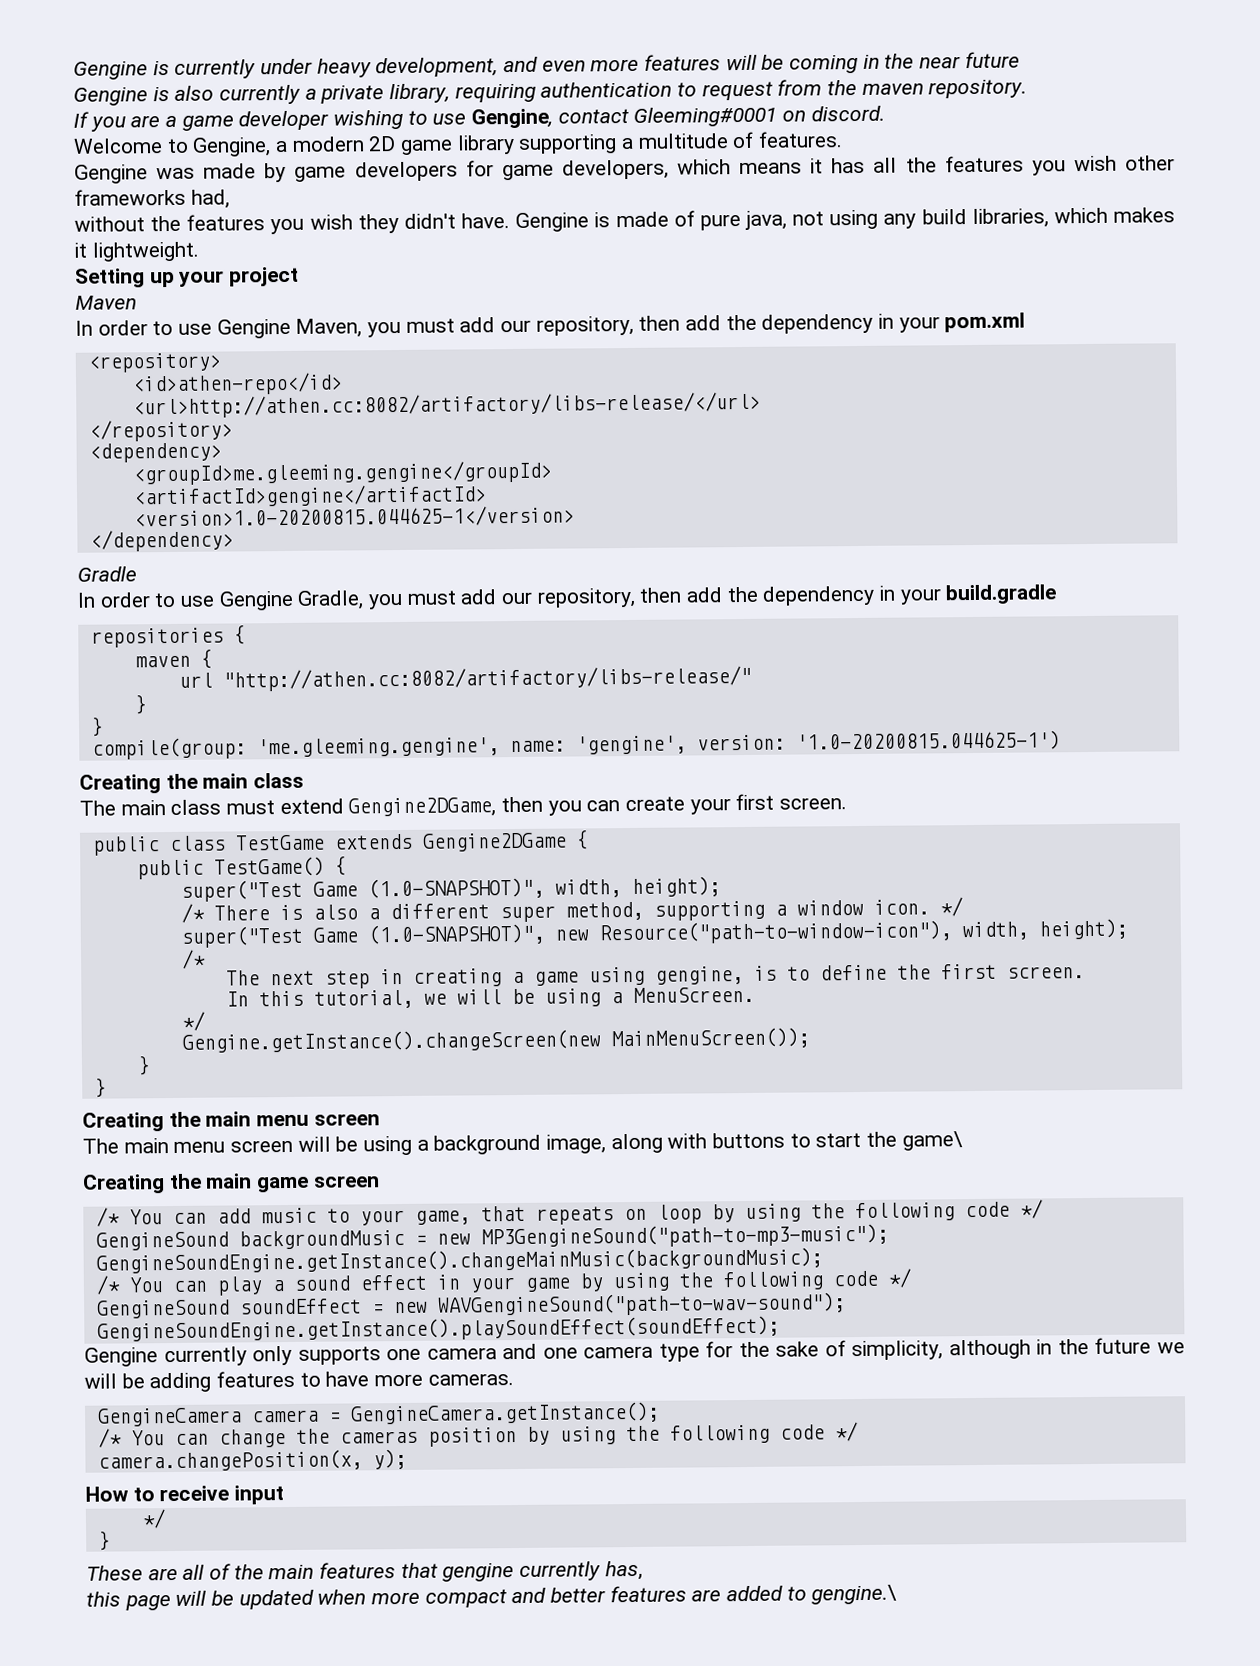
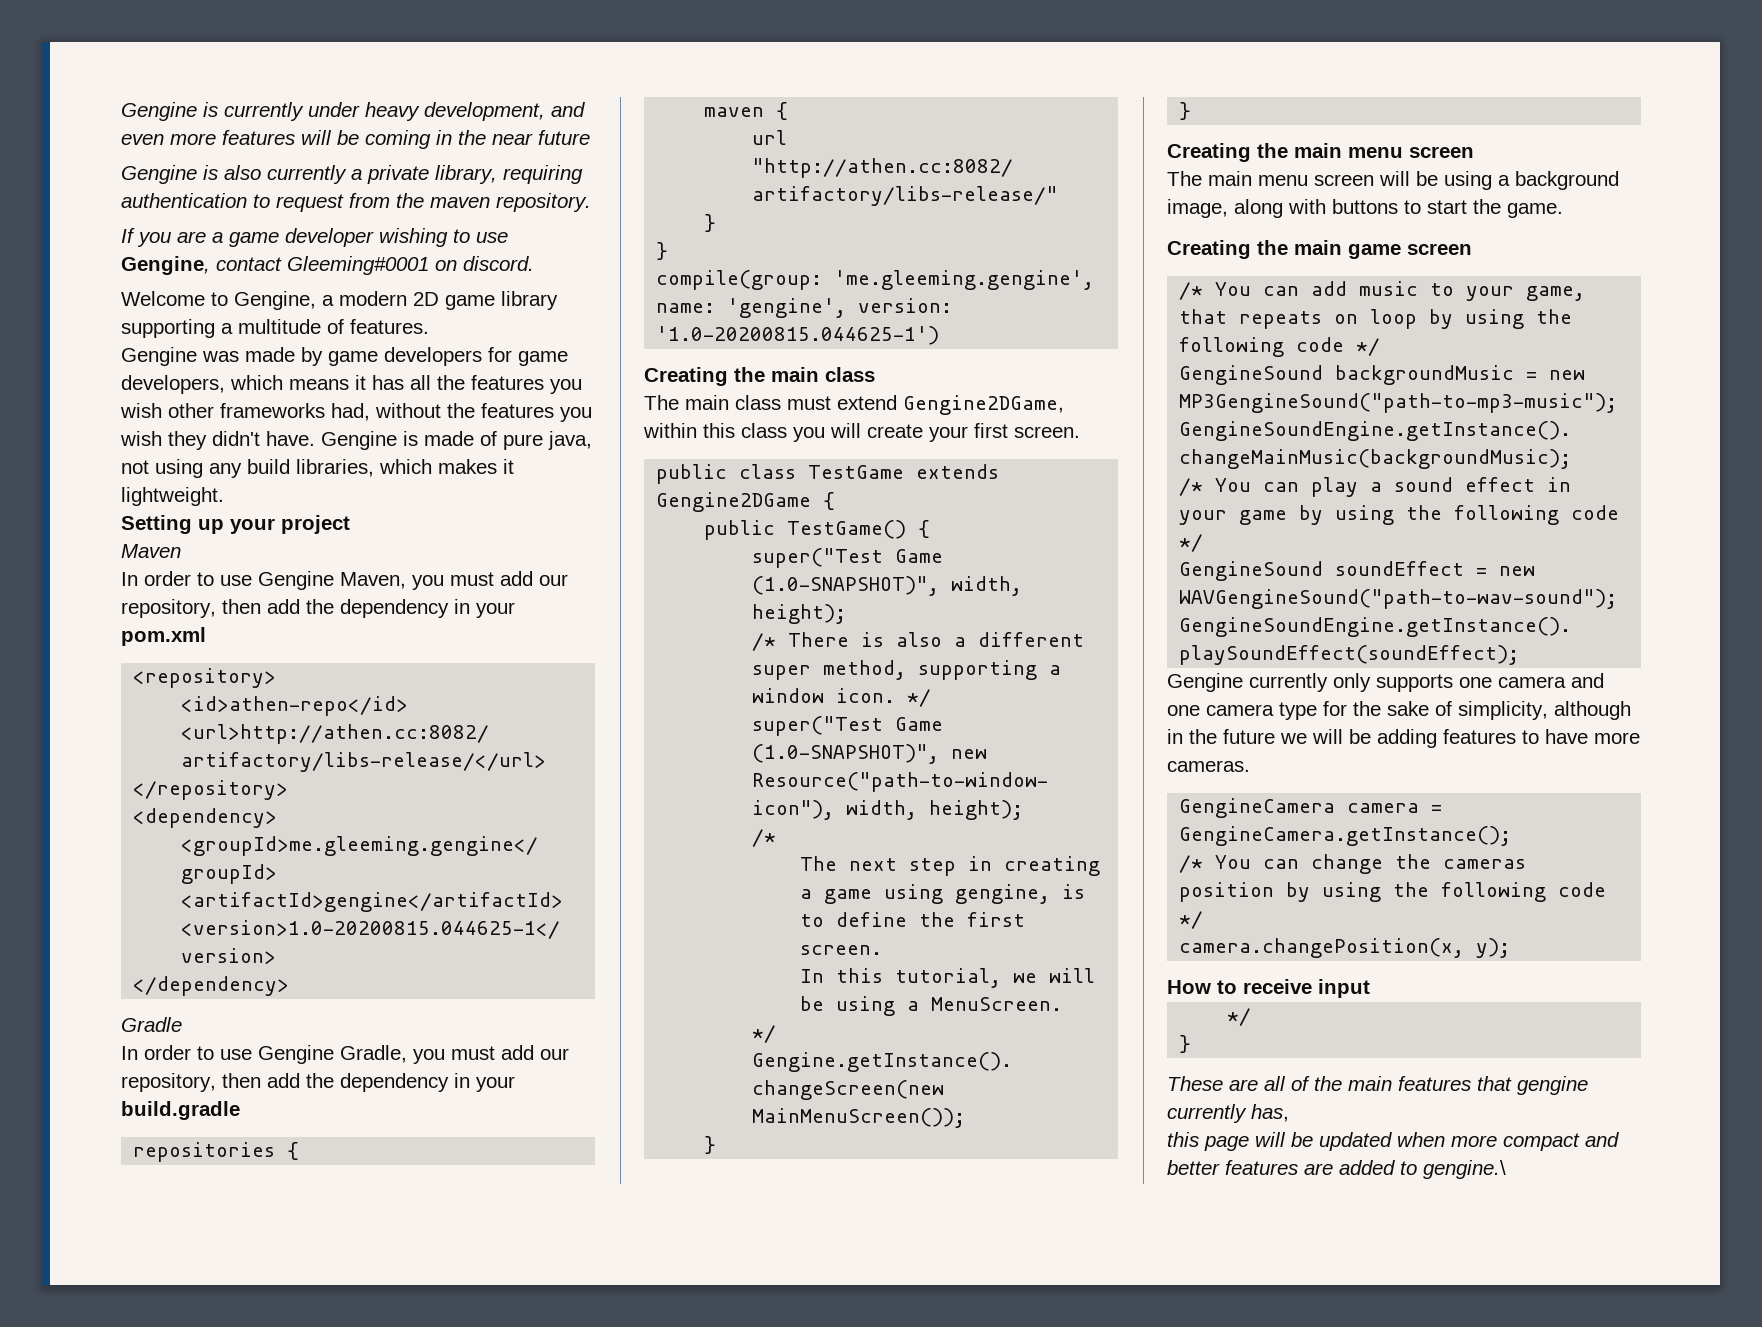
- Gengine was made by game developers for game developers, which means it has all the features you wish other frameworks had,
- without the features you wish they didn't have.
+ Gengine was made by game developers for game developers, which means it has all the features you wish other frameworks had, without the features you wish they didn't have.
- The main class must extend Gengine2DGame, then you can create your first screen.
+ The main class must extend Gengine2DGame, within this class you will create your first screen.
- The main menu screen will be using a background image, along with buttons to start the game\
+ The main menu screen will be using a background image, along with buttons to start the game.

